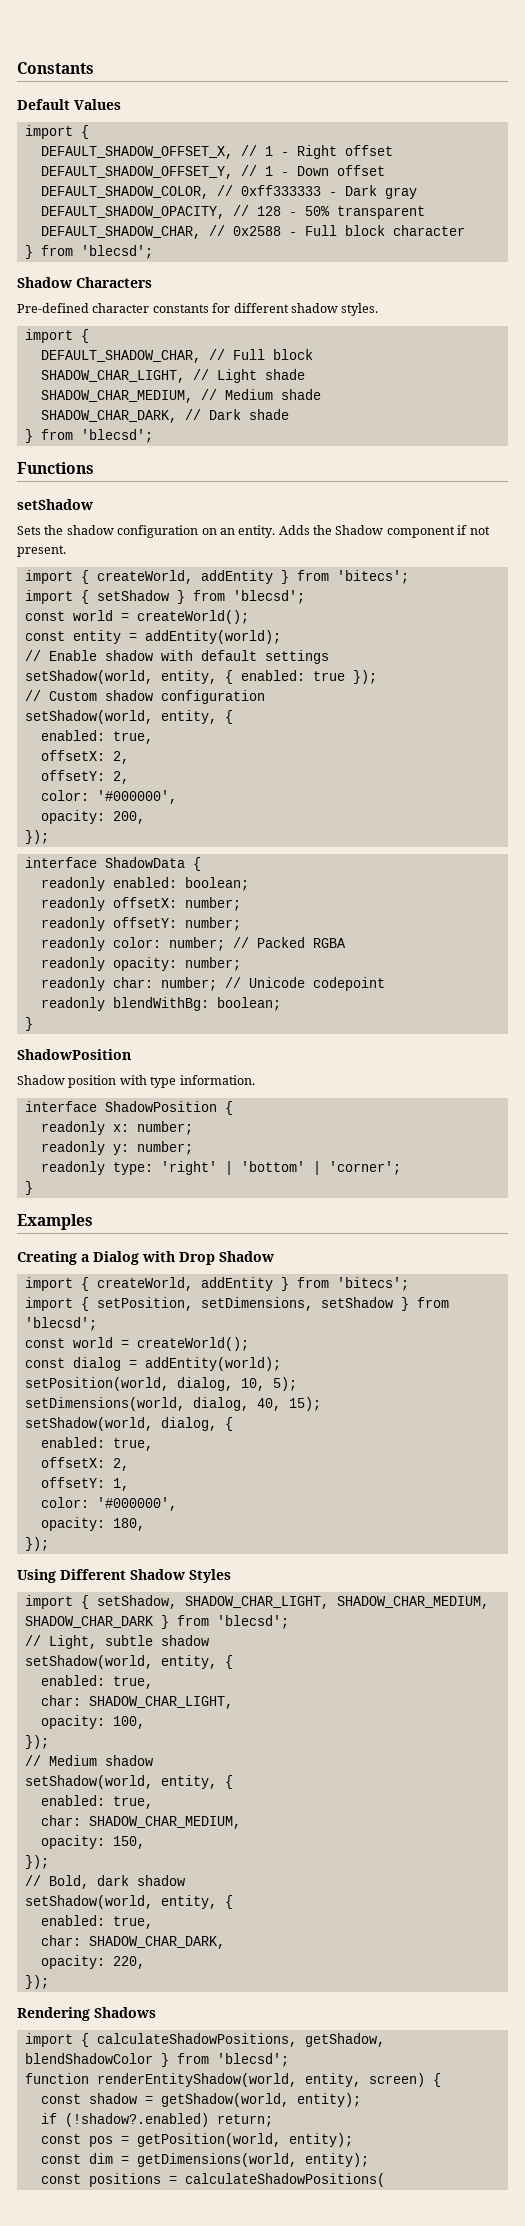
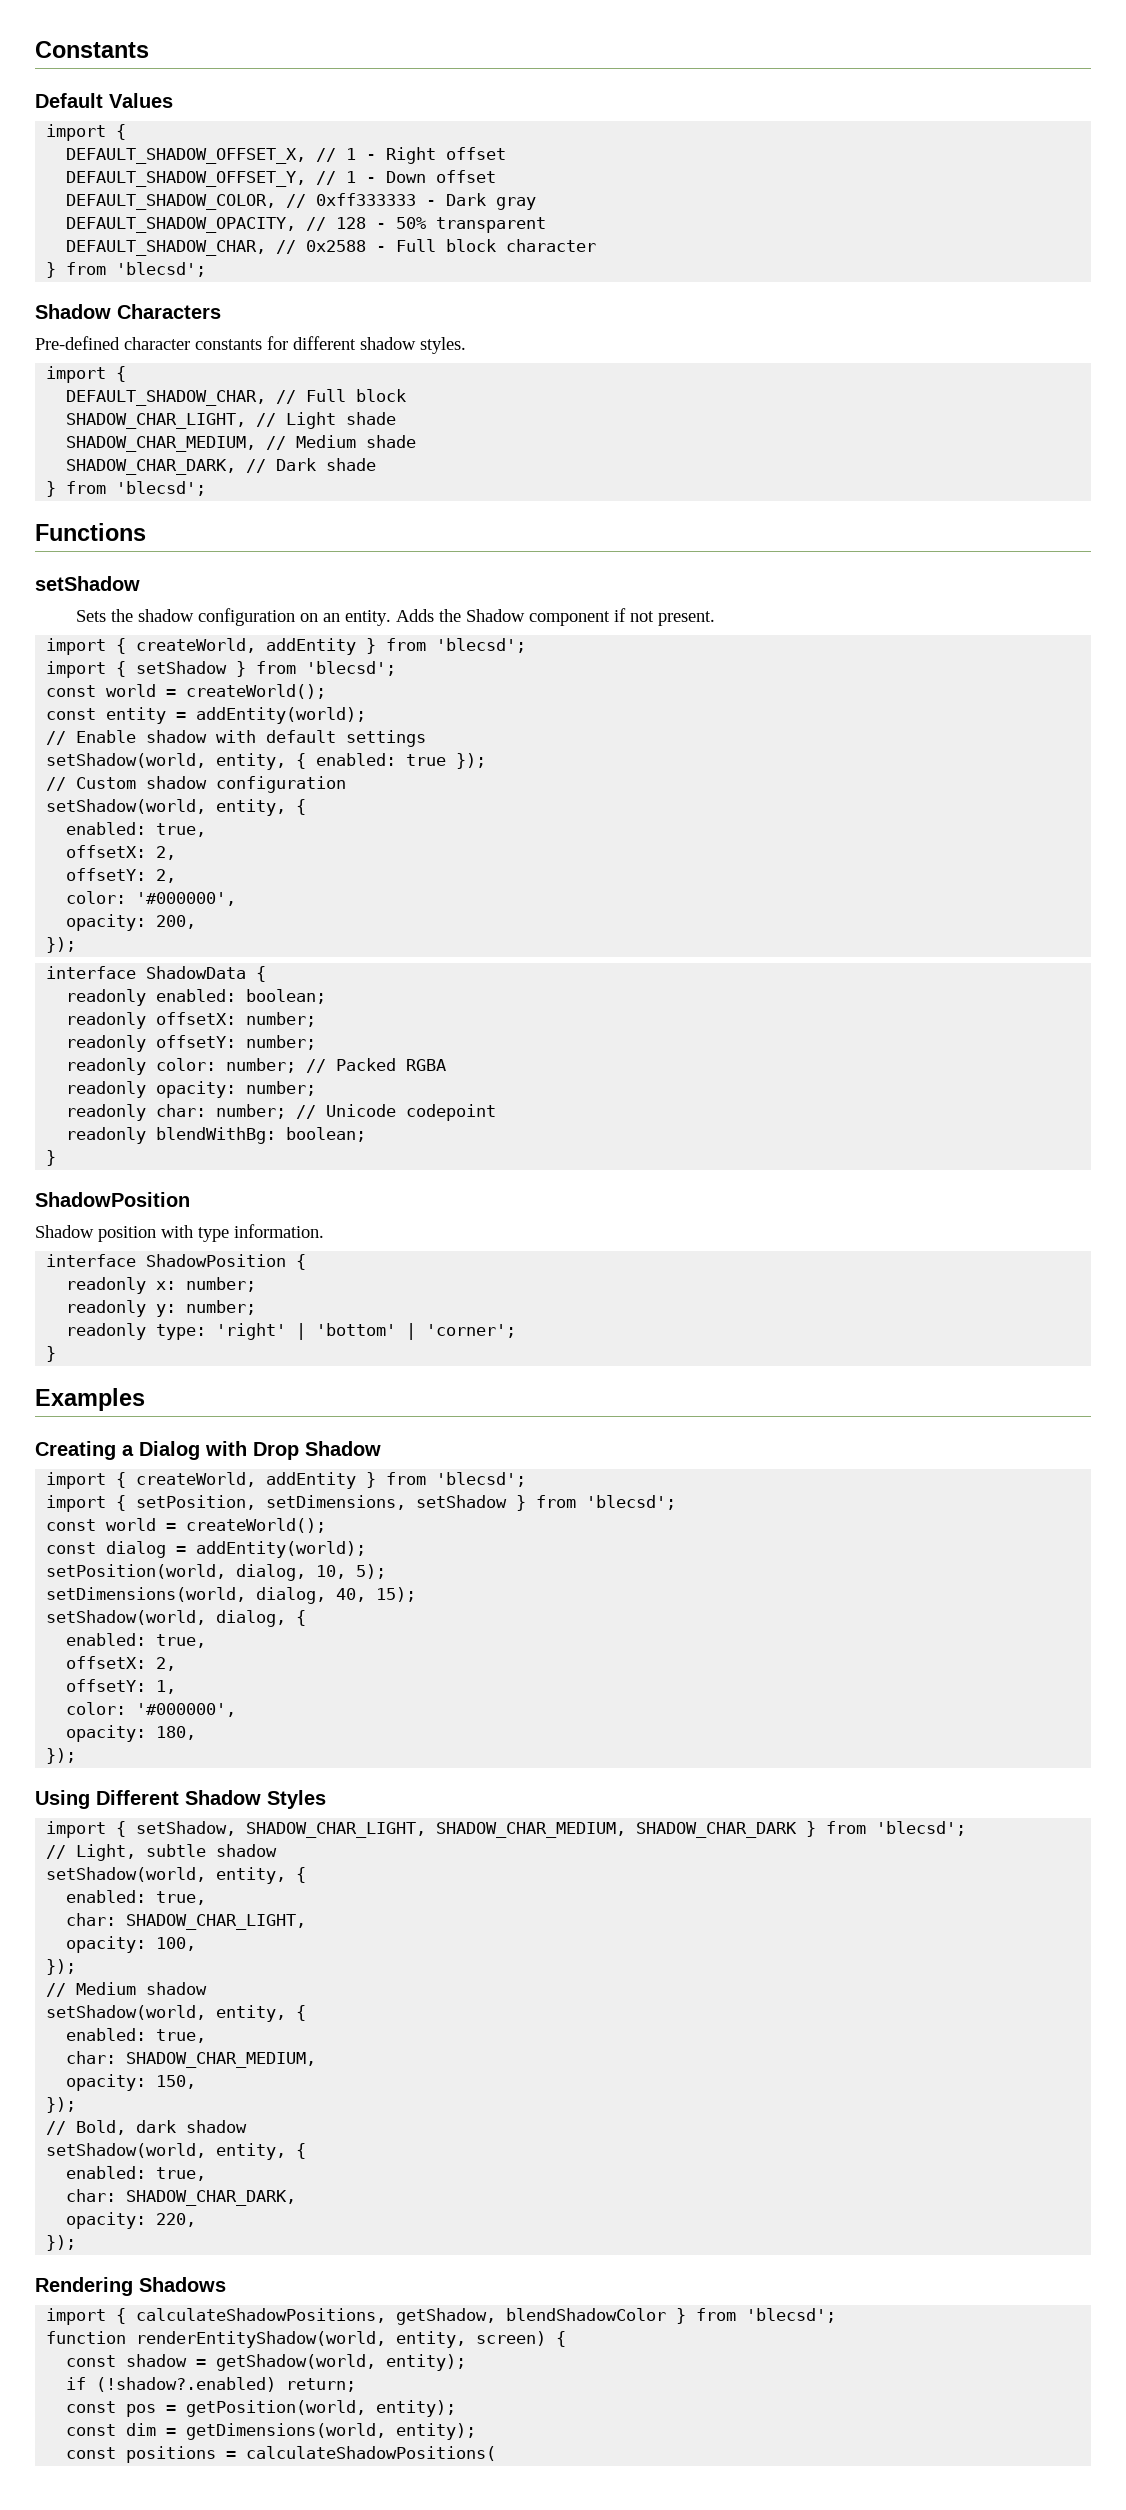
  Adds the Shadow component if not present.
- import { createWorld, addEntity } from 'bitecs';
+ import { createWorld, addEntity } from 'blecsd';
  Creating a Dialog with Drop Shadow
- import { createWorld, addEntity } from 'bitecs';
+ import { createWorld, addEntity } from 'blecsd';

